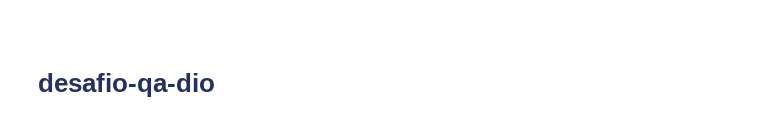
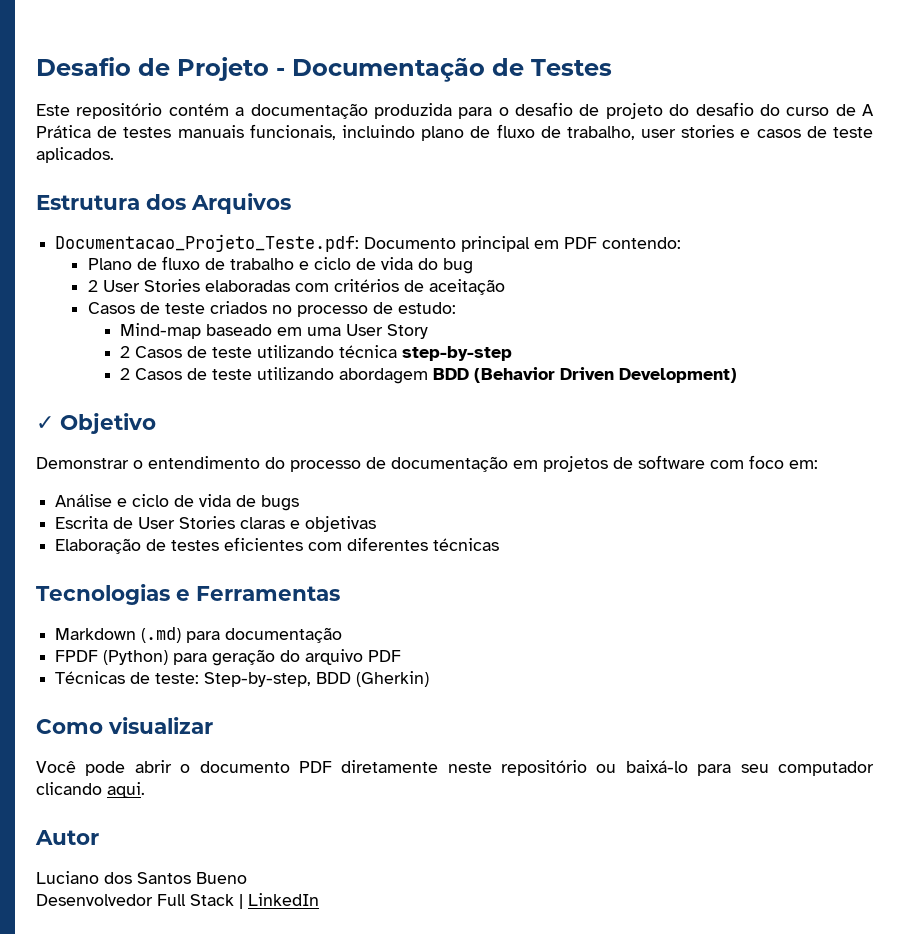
- desafio-qa-dio
+ Desafio de Projeto - Documentação de Testes
+ Este repositório contém a documentação produzida para o desafio de projeto do desafio do curso de A Prática de testes manuais funcionais, incluindo plano de fluxo de trabalho, user stories e casos de teste aplicados.
+ Estrutura dos Arquivos
+ Documentacao_Projeto_Teste.pdf: Documento principal em PDF contendo:
+ Plano de fluxo de trabalho e ciclo de vida do bug
+ 2 User Stories elaboradas com critérios de aceitação
+ Casos de teste criados no processo de estudo:
+ Mind-map baseado em uma User Story
+ 2 Casos de teste utilizando técnica step-by-step
+ 2 Casos de teste utilizando abordagem BDD (Behavior Driven Development)
+ ✓ Objetivo
+ Demonstrar o entendimento do processo de documentação em projetos de software com foco em:
+ Análise e ciclo de vida de bugs
+ Escrita de User Stories claras e objetivas
+ Elaboração de testes eficientes com diferentes técnicas
+ Tecnologias e Ferramentas
+ Markdown (.md) para documentação
+ FPDF (Python) para geração do arquivo PDF
+ Técnicas de teste: Step-by-step, BDD (Gherkin)
+ Como visualizar
+ Você pode abrir o documento PDF diretamente neste repositório ou baixá-lo para seu computador clicando aqui.
+ Autor
+ Luciano dos Santos Bueno
+ Desenvolvedor Full Stack | LinkedIn

